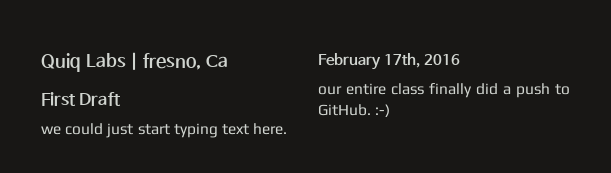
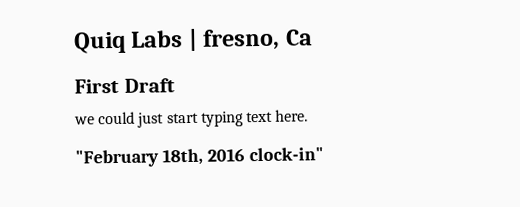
- February 17th, 2016
- our entire class finally did a push to GitHub. :-)
+ "February 18th, 2016 clock-in"

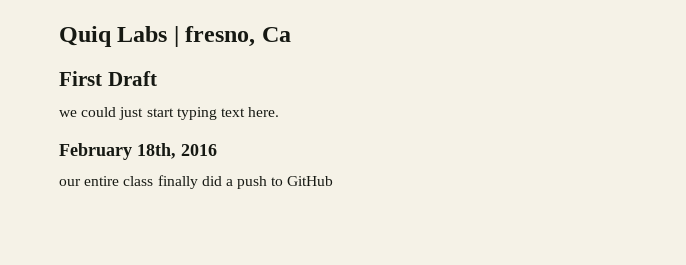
- "February 18th, 2016 clock-in"
+ February 18th, 2016
+ our entire class finally did a push to GitHub

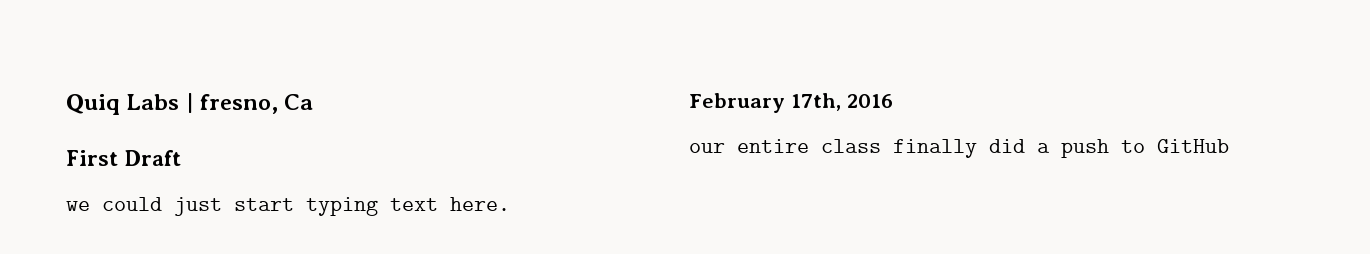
- February 18th, 2016
+ February 17th, 2016

